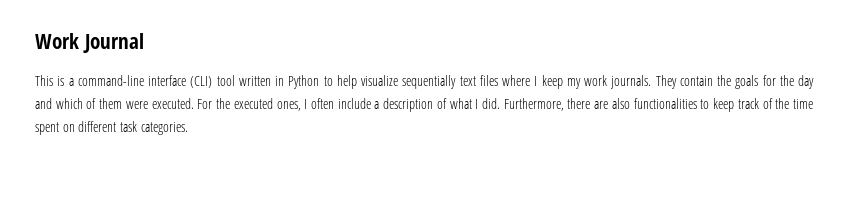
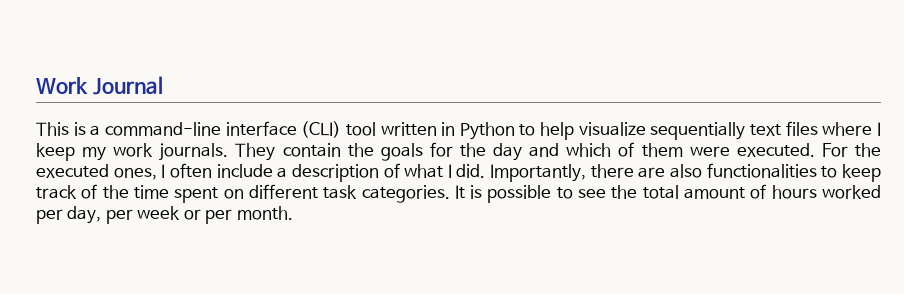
- Furthermore, there are also functionalities to keep track of the time spent on different task categories.
+ Importantly, there are also functionalities to keep track of the time spent on different task categories.
+ It is possible to see the total amount of hours worked per day, per week or per month.

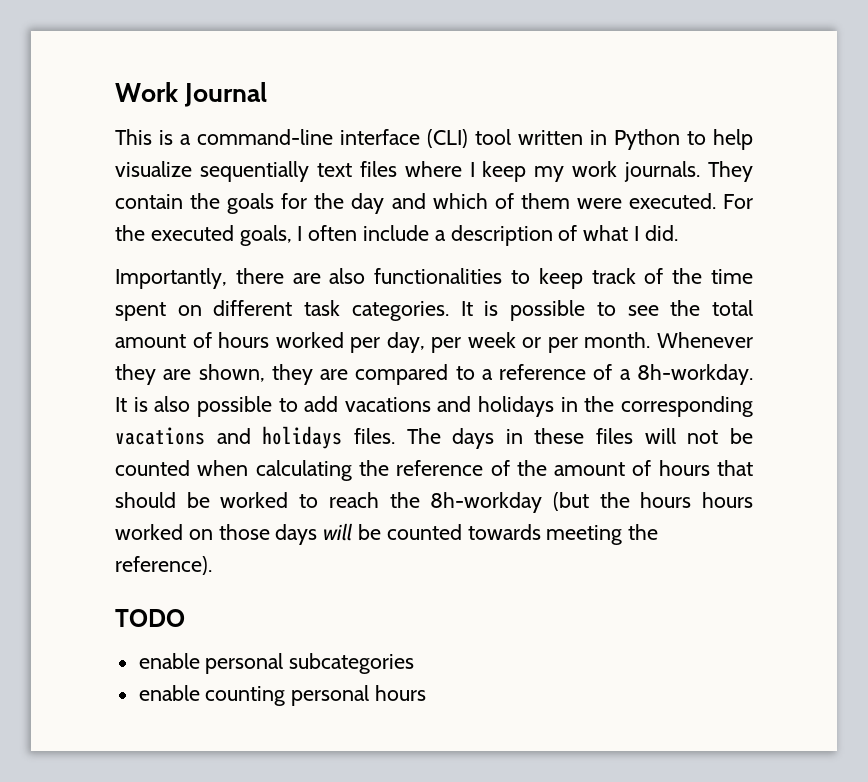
- For the executed ones, I often include a description of what I did. Importantly, there are also functionalities to keep track of the time spent on different task categories.
+ For the executed goals, I often include a description of what I did.
+ Importantly, there are also functionalities to keep track of the time spent on different task categories.
+ Whenever they are shown, they are compared to a reference of a 8h-workday. It is also possible to add vacations and holidays in the corresponding vacations and holidays files. The days in these files will not be counted when calculating the reference of the amount of hours that should be worked to reach the 8h-workday (but the hours hours worked on those days will be counted towards meeting the reference).
+ TODO
+ enable personal subcategories
+ enable counting personal hours

